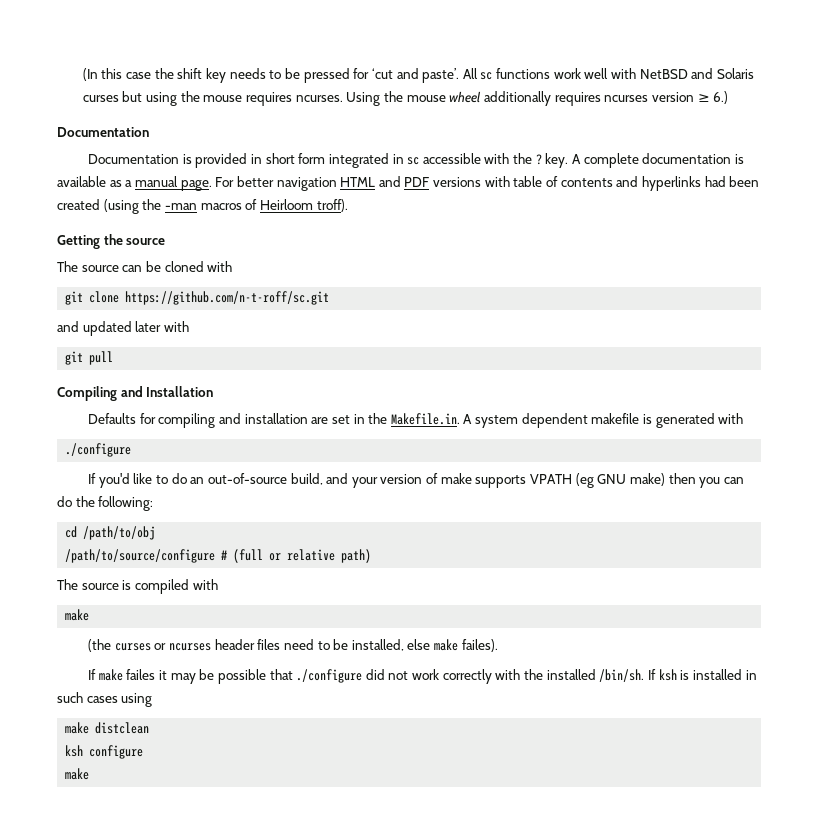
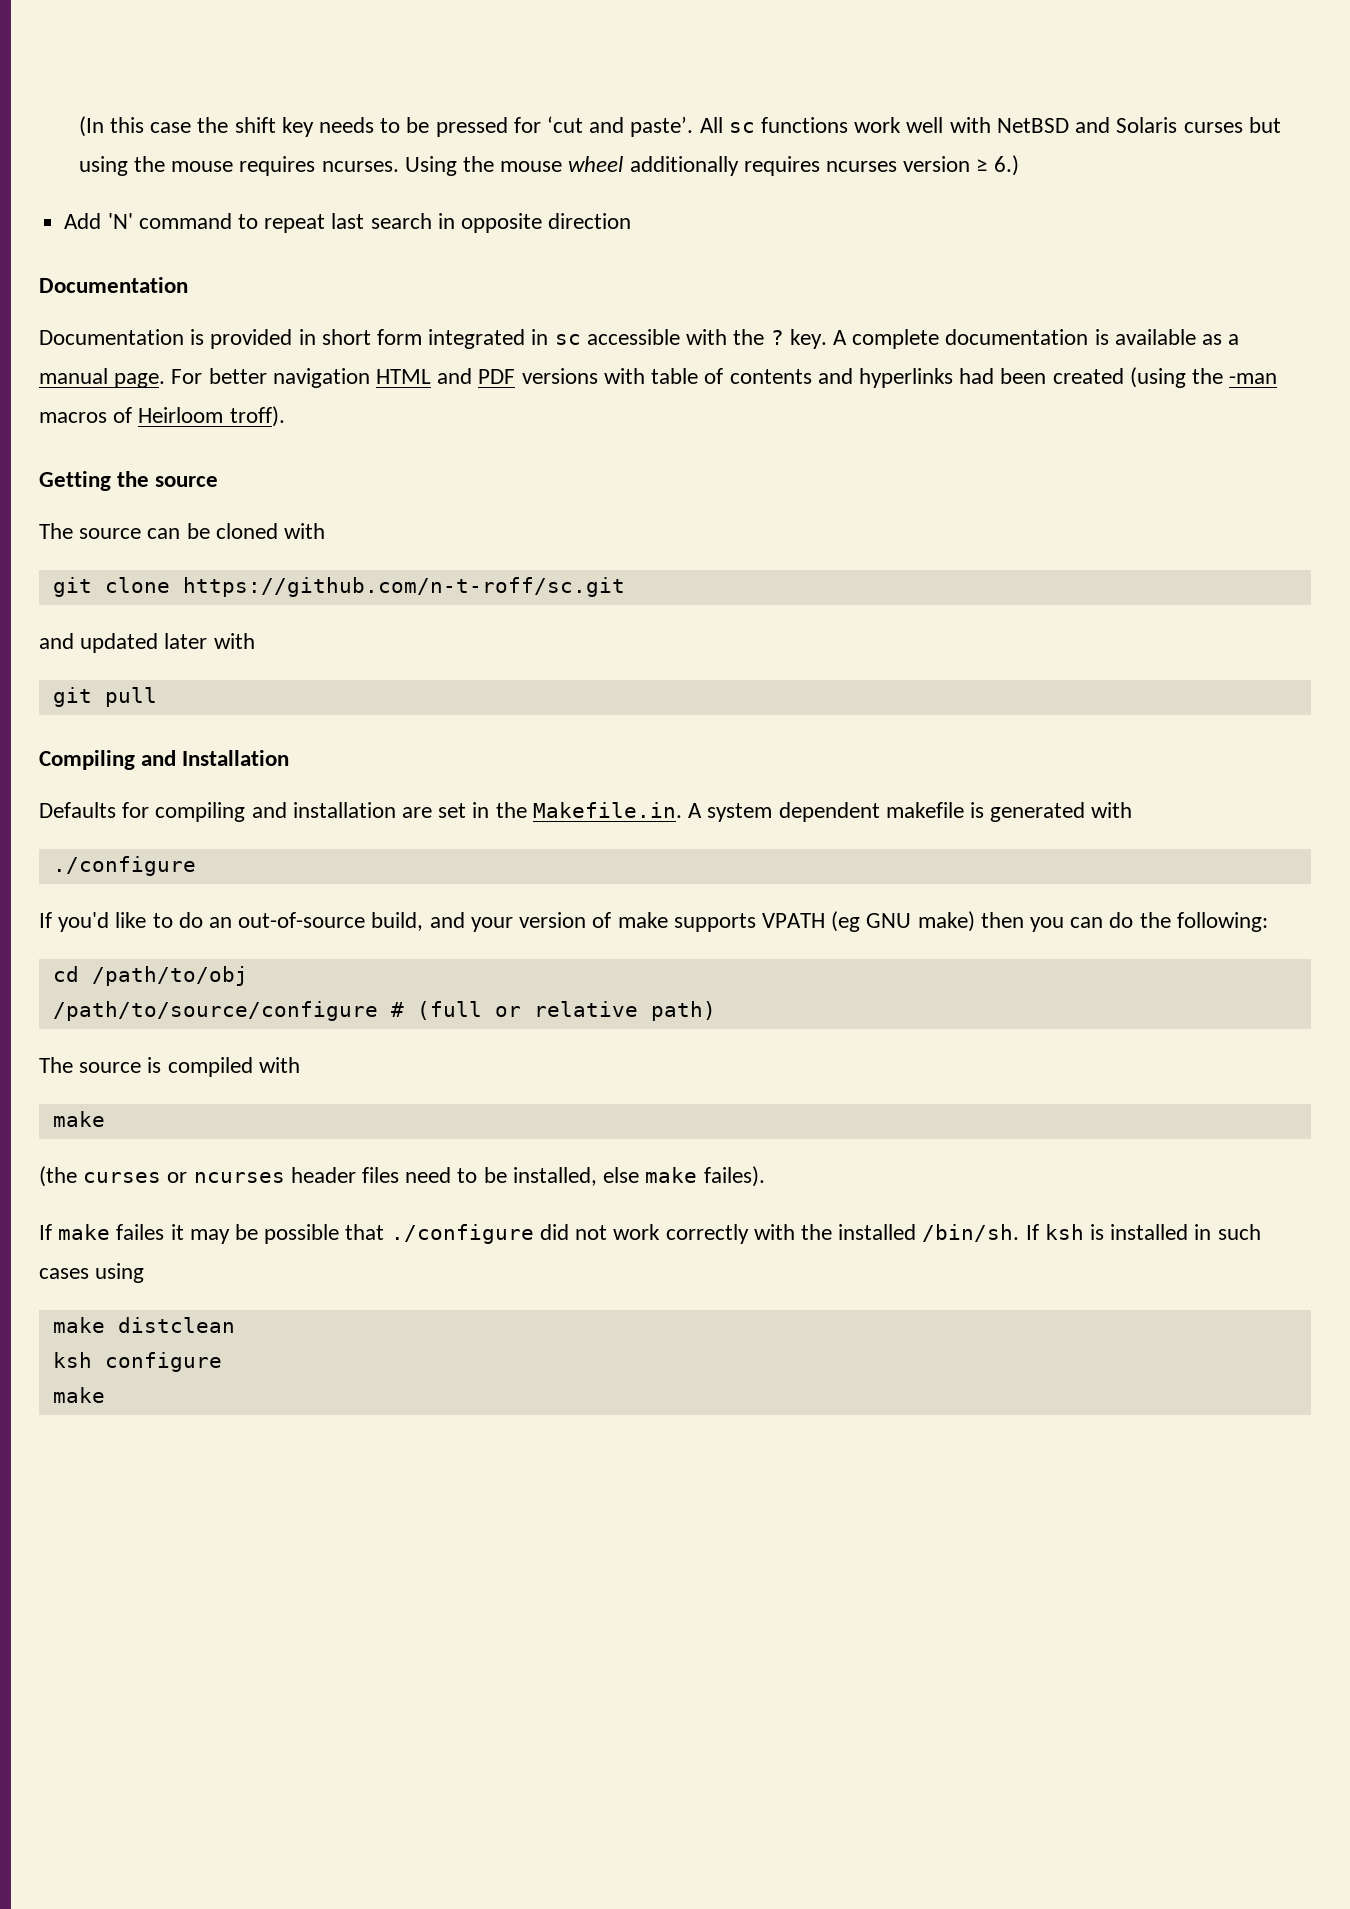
+ Add 'N' command to repeat last search in opposite direction

